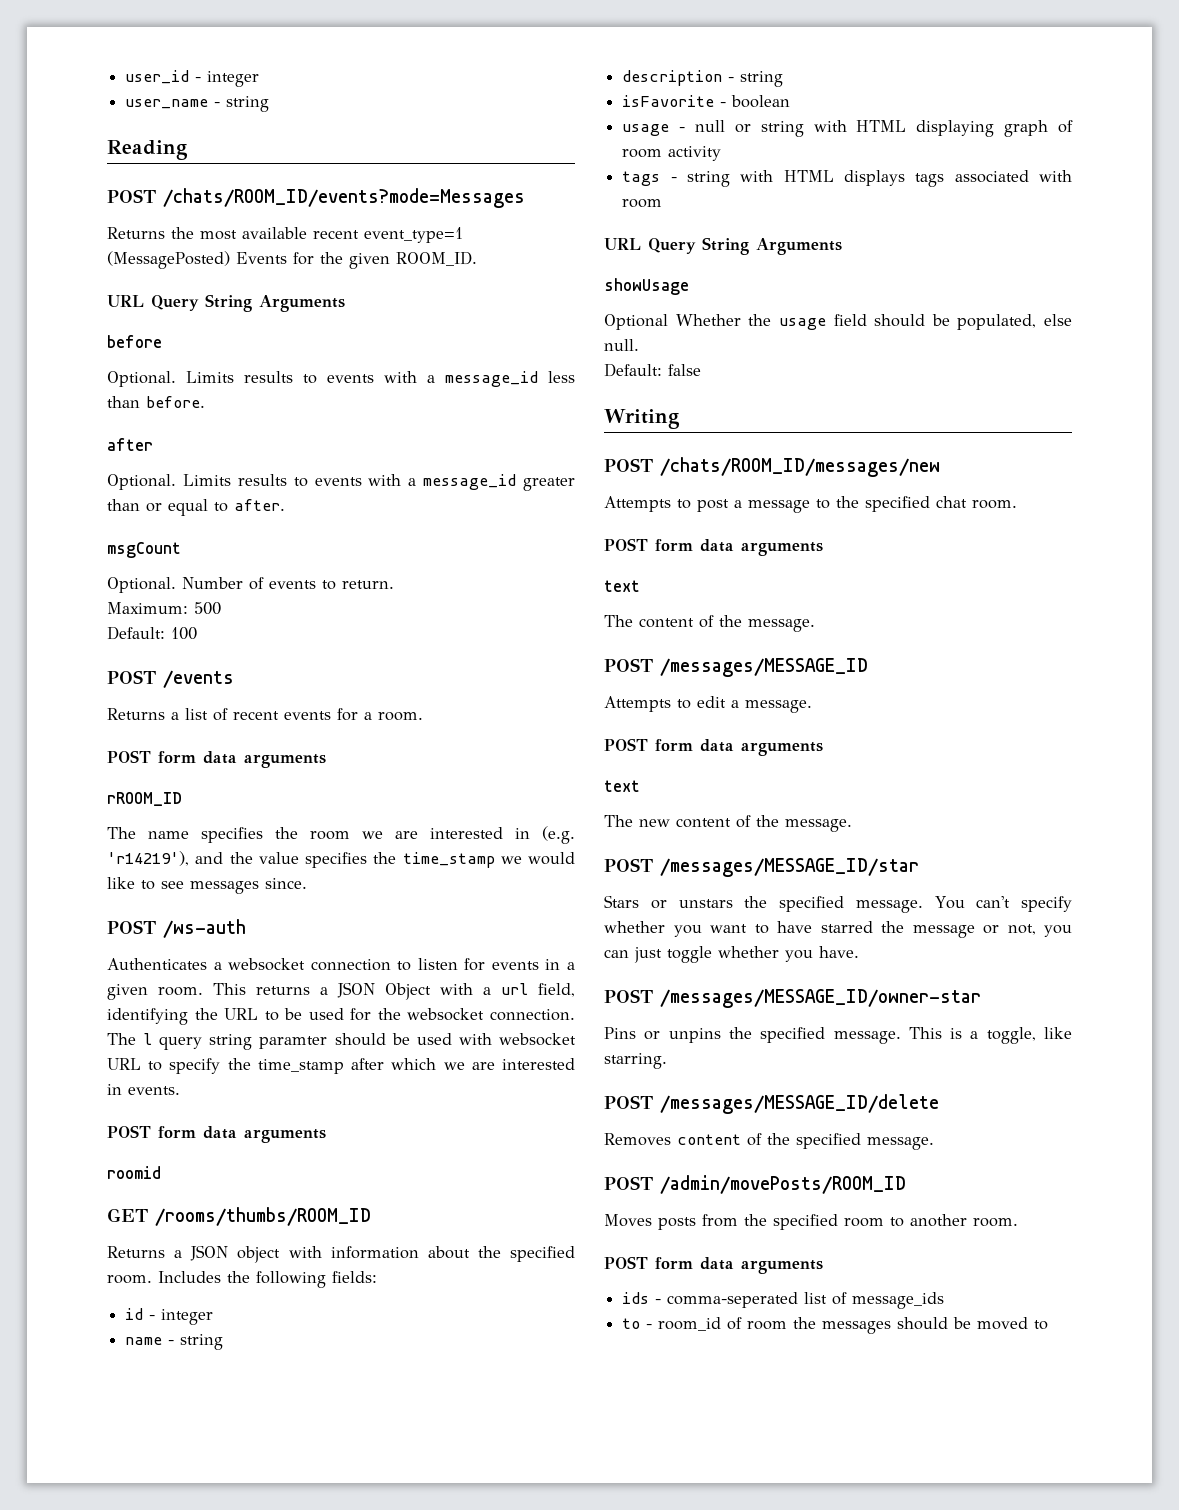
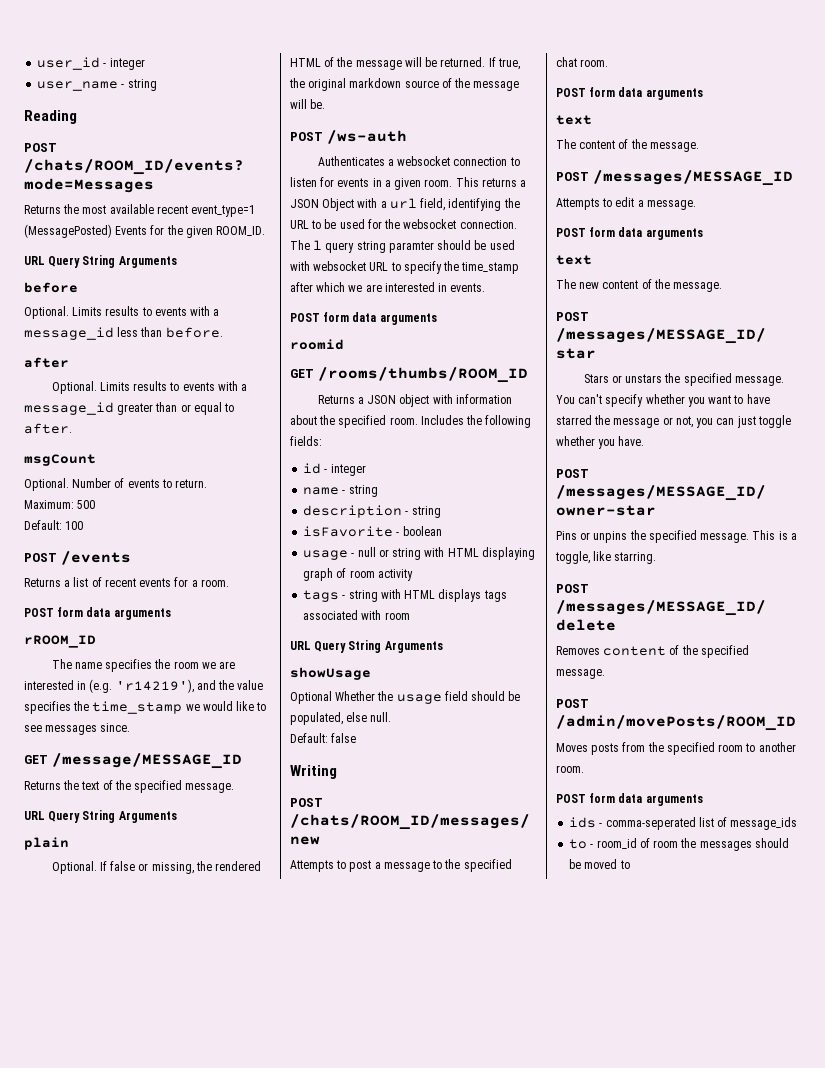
+ GET /message/MESSAGE_ID
+ Returns the text of the specified message.
+ URL Query String Arguments
+ plain
+ Optional. If false or missing, the rendered HTML of the message will be returned. If true, the original markdown source of the message will be.

